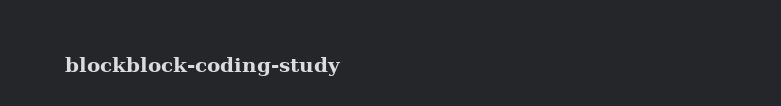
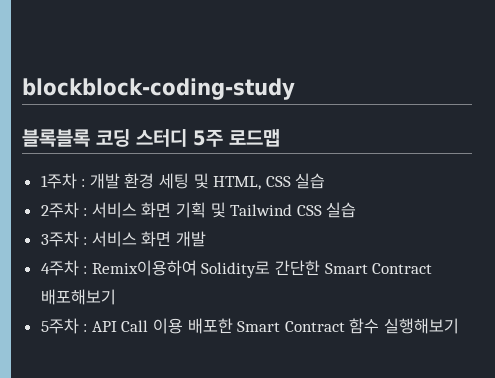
+ 블록블록 코딩 스터디 5주 로드맵
+ 1주차 : 개발 환경 세팅 및 HTML, CSS 실습
+ 2주차 : 서비스 화면 기획 및 Tailwind CSS 실습
+ 3주차 : 서비스 화면 개발
+ 4주차 : Remix이용하여 Solidity로 간단한 Smart Contract 배포해보기
+ 5주차 : API Call 이용 배포한 Smart Contract 함수 실행해보기

